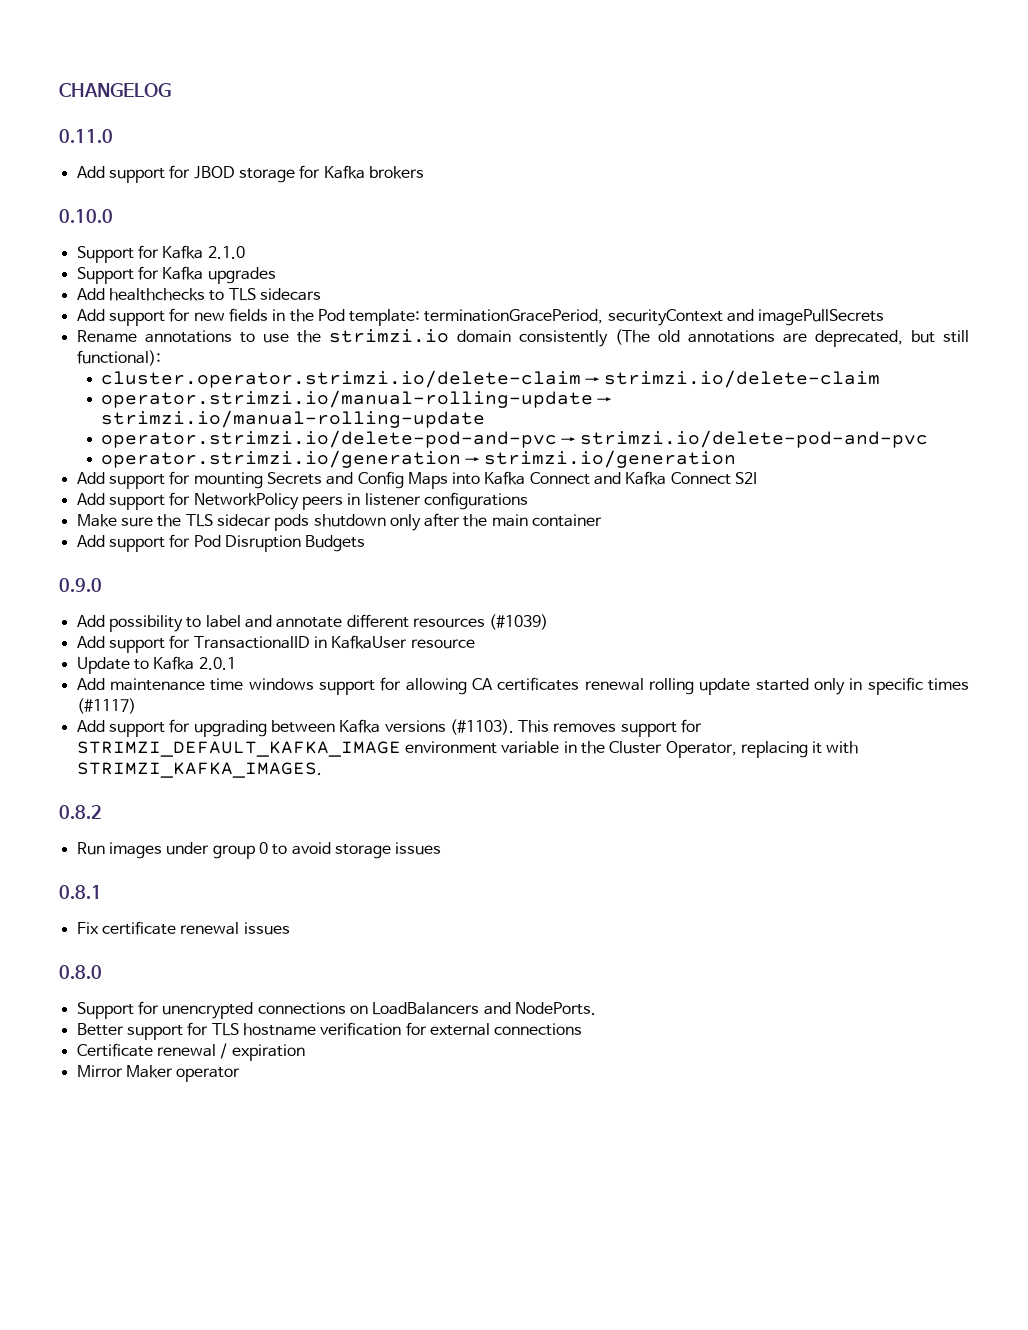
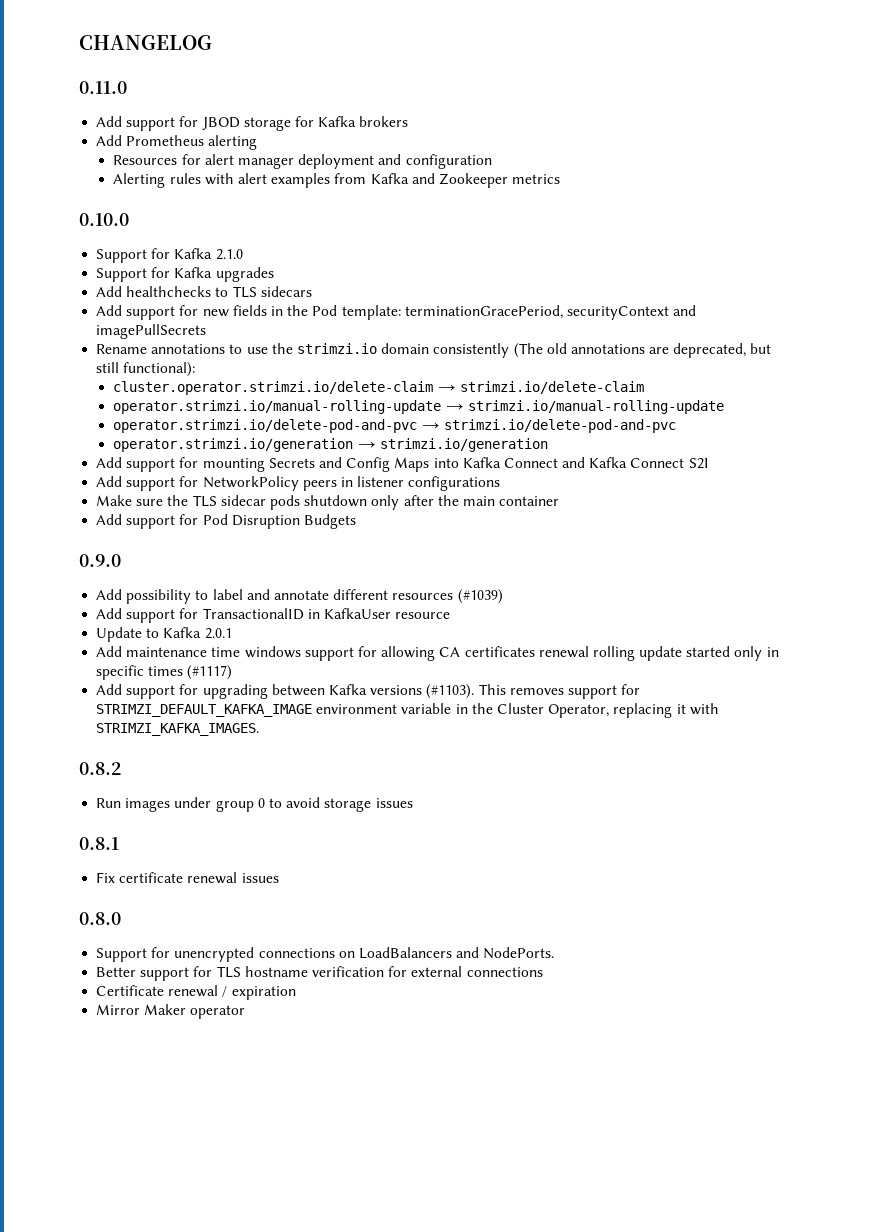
+ Add Prometheus alerting
+ Resources for alert manager deployment and configuration
+ Alerting rules with alert examples from Kafka and Zookeeper metrics

